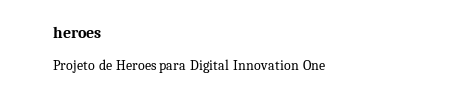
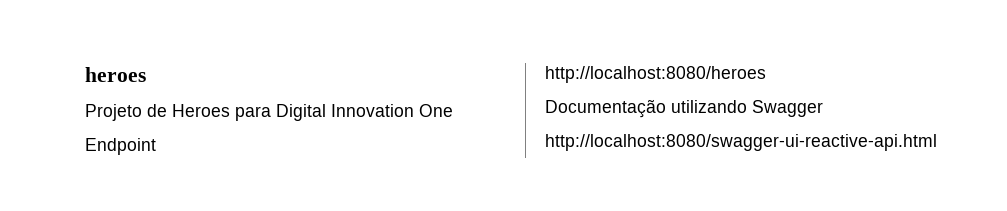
+ Endpoint
+ http://localhost:8080/heroes
+ Documentação utilizando Swagger
+ http://localhost:8080/swagger-ui-reactive-api.html

